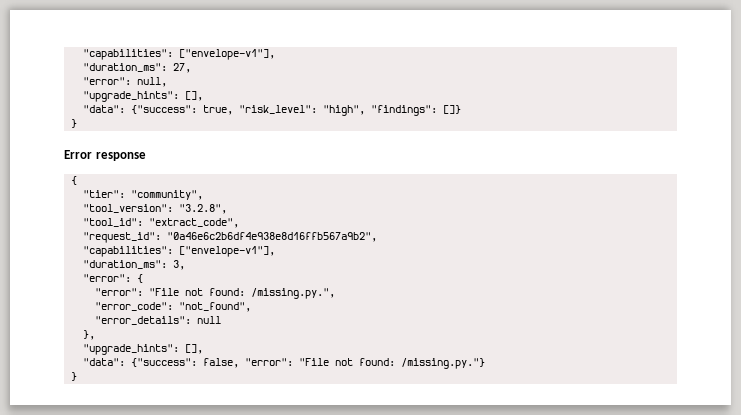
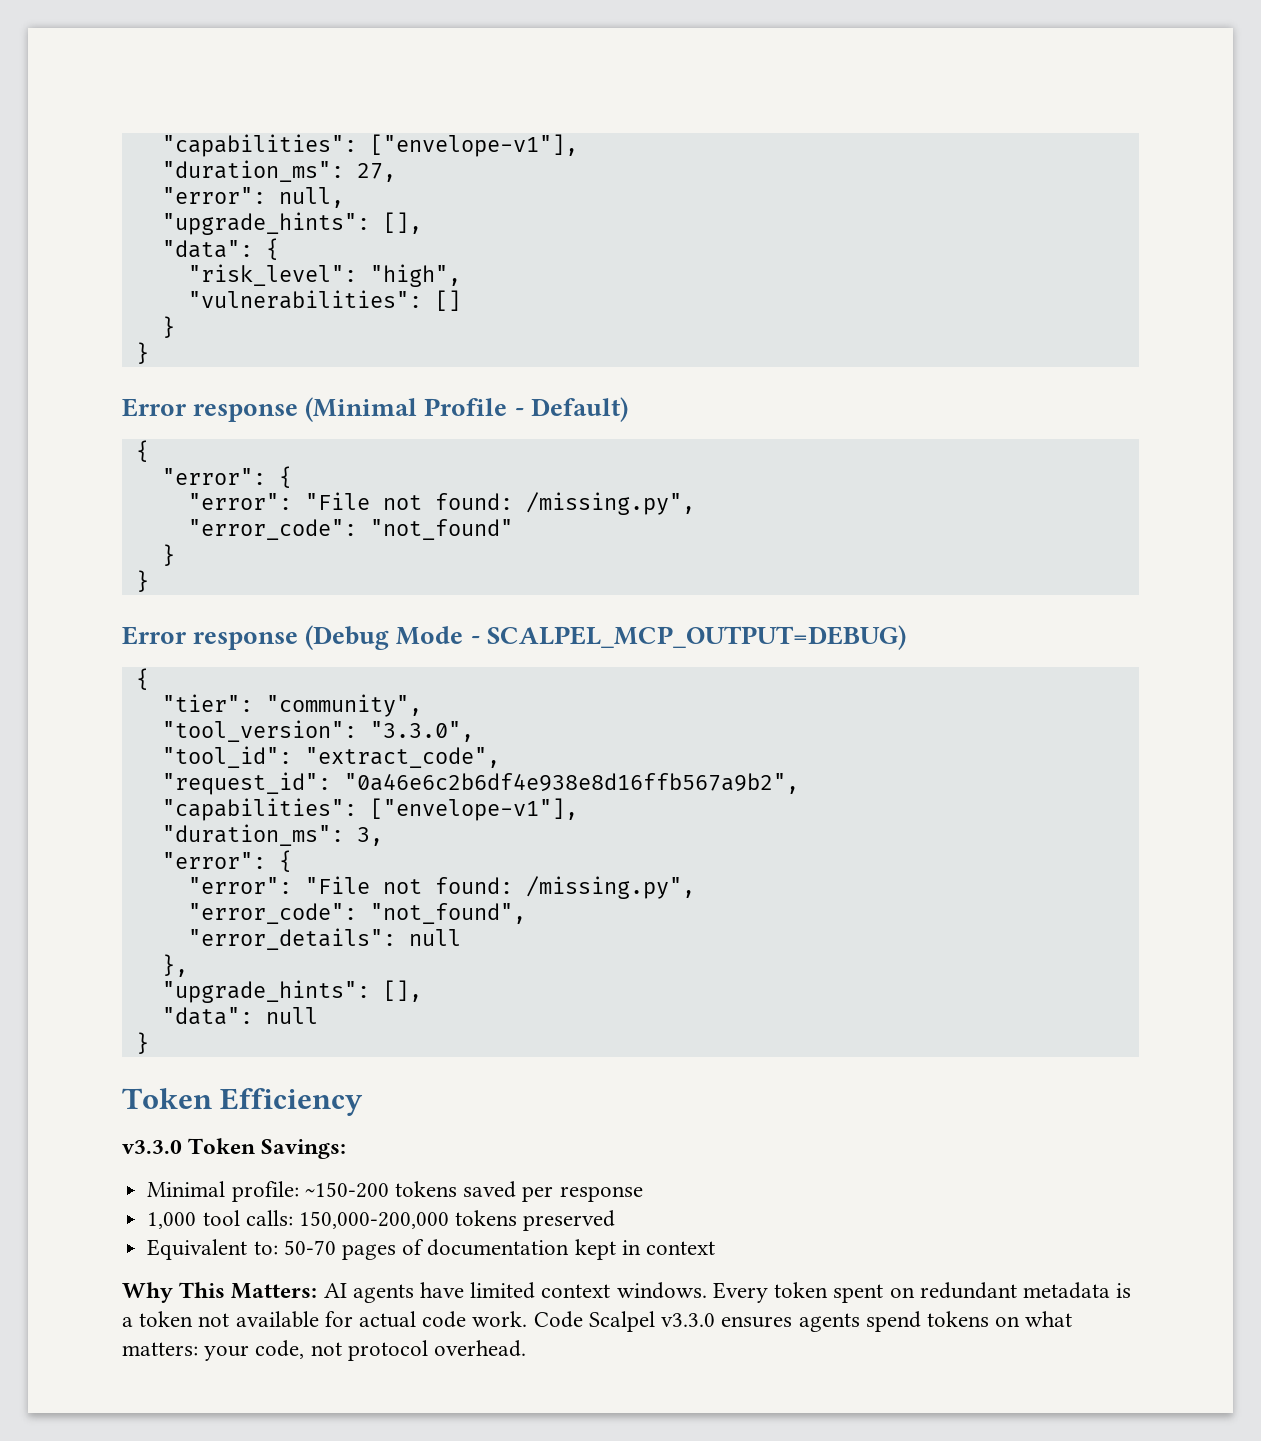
- "data": {"success": true, "risk_level": "high", "findings": []}
+ "data": {
+ "risk_level": "high",
+ "vulnerabilities": []
  }
- Error response
+ }
+ Error response (Minimal Profile - Default)
+ {
+ "error": {
+ "error": "File not found: /missing.py",
+ "error_code": "not_found"
+ }
+ }
+ Error response (Debug Mode - SCALPEL_MCP_OUTPUT=DEBUG)
- "tool_version": "3.2.8",
+ "tool_version": "3.3.0",
  "duration_ms": 3,
  "error": {
- "error": "File not found: /missing.py.",
+ "error": "File not found: /missing.py",
- "data": {"success": false, "error": "File not found: /missing.py."}
+ "data": null
  }
+ Token Efficiency
+ v3.3.0 Token Savings:
+ Minimal profile: ~150-200 tokens saved per response
+ 1,000 tool calls: 150,000-200,000 tokens preserved
+ Equivalent to: 50-70 pages of documentation kept in context
+ Why This Matters: AI agents have limited context windows. Every token spent on redundant metadata is a token not available for actual code work. Code Scalpel v3.3.0 ensures agents spend tokens on what matters: your code, not protocol overhead.

